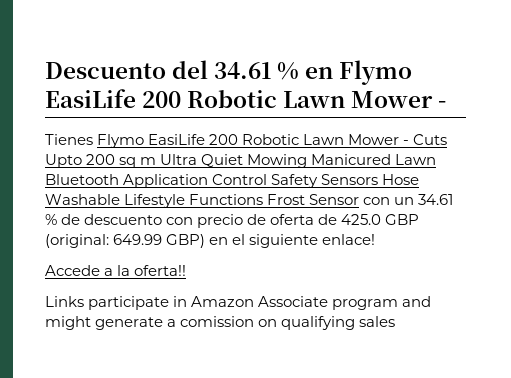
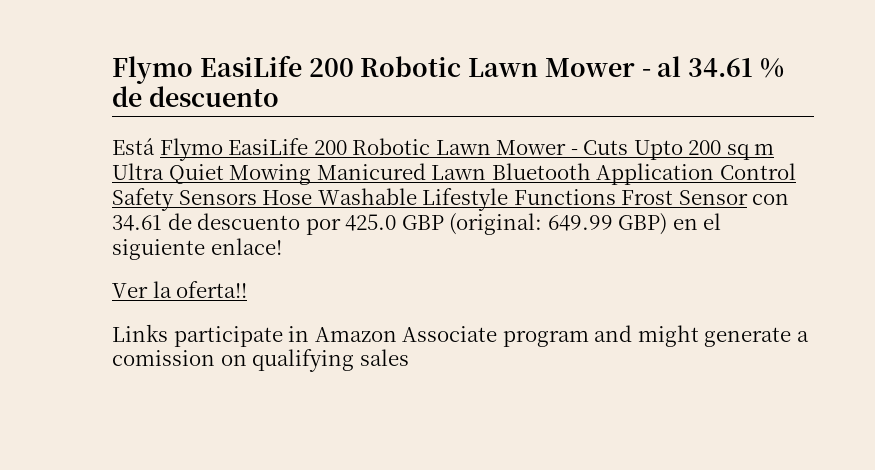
- Descuento del 34.61 % en Flymo EasiLife 200 Robotic Lawn Mower -
- Tienes Flymo EasiLife 200 Robotic Lawn Mower - Cuts Upto 200 sq m Ultra Quiet Mowing Manicured Lawn Bluetooth Application Control Safety Sensors Hose Washable Lifestyle Functions Frost Sensor con un 34.61 % de descuento con precio de oferta de 425.0 GBP (original: 649.99 GBP) en el siguiente enlace!
+ Flymo EasiLife 200 Robotic Lawn Mower - al 34.61 % de descuento
+ Está Flymo EasiLife 200 Robotic Lawn Mower - Cuts Upto 200 sq m Ultra Quiet Mowing Manicured Lawn Bluetooth Application Control Safety Sensors Hose Washable Lifestyle Functions Frost Sensor con 34.61 de descuento por 425.0 GBP (original: 649.99 GBP) en el siguiente enlace!
- Accede a la oferta!!
+ Ver la oferta!!

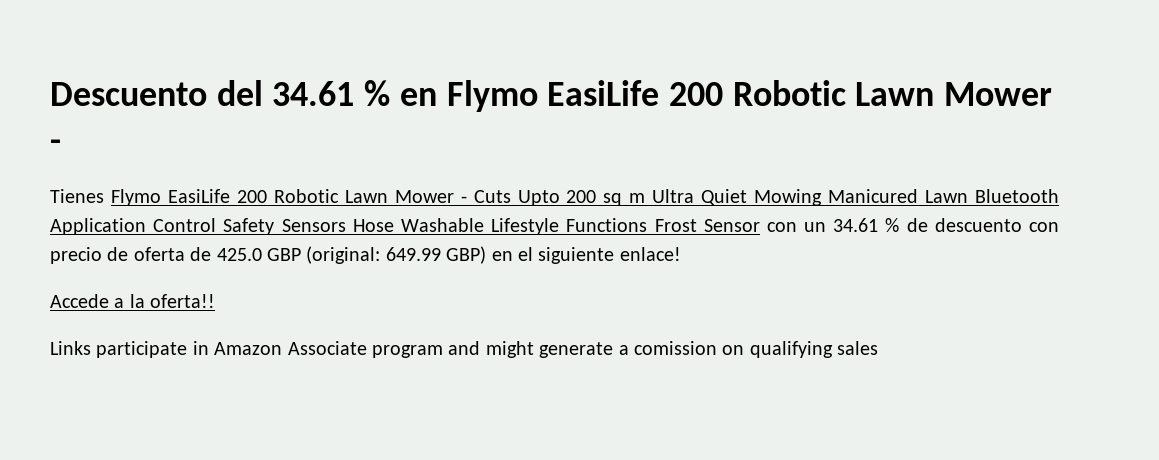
- Flymo EasiLife 200 Robotic Lawn Mower - al 34.61 % de descuento
- Está Flymo EasiLife 200 Robotic Lawn Mower - Cuts Upto 200 sq m Ultra Quiet Mowing Manicured Lawn Bluetooth Application Control Safety Sensors Hose Washable Lifestyle Functions Frost Sensor con 34.61 de descuento por 425.0 GBP (original: 649.99 GBP) en el siguiente enlace!
+ Descuento del 34.61 % en Flymo EasiLife 200 Robotic Lawn Mower -
+ Tienes Flymo EasiLife 200 Robotic Lawn Mower - Cuts Upto 200 sq m Ultra Quiet Mowing Manicured Lawn Bluetooth Application Control Safety Sensors Hose Washable Lifestyle Functions Frost Sensor con un 34.61 % de descuento con precio de oferta de 425.0 GBP (original: 649.99 GBP) en el siguiente enlace!
- Ver la oferta!!
+ Accede a la oferta!!

